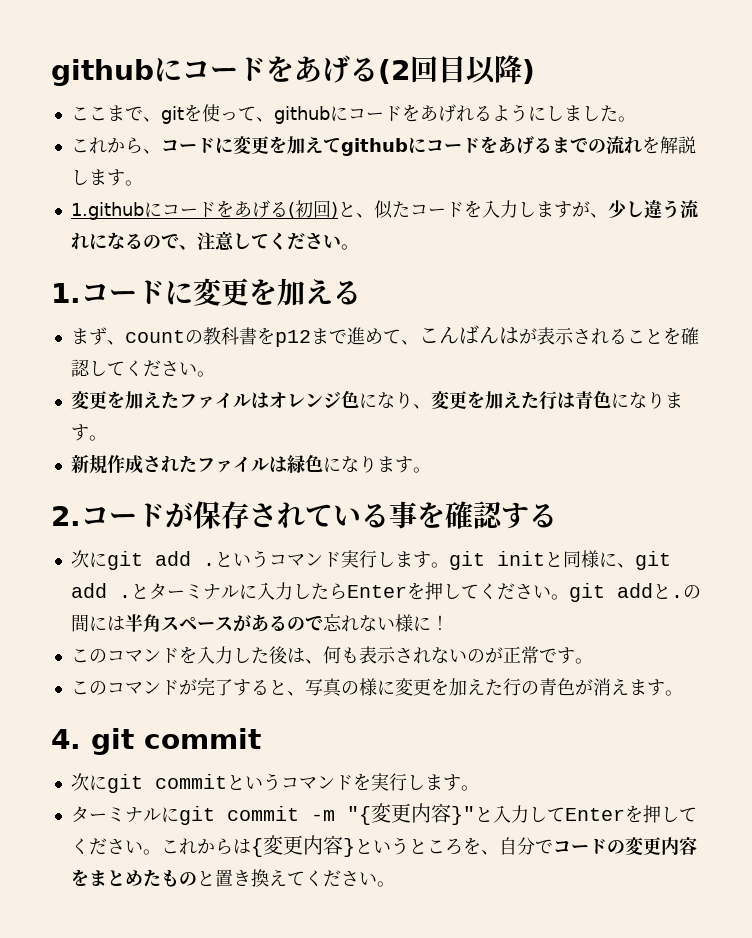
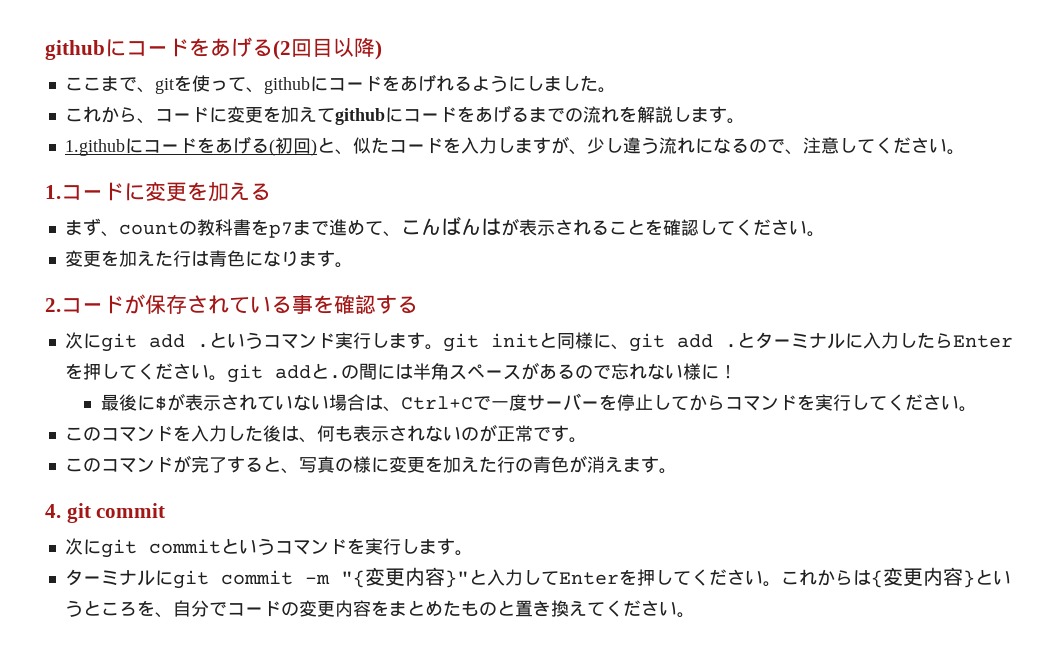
- まず、countの教科書をp12まで進めて、こんばんはが表示されることを確認してください。
+ まず、countの教科書をp7まで進めて、こんばんはが表示されることを確認してください。
- 変更を加えたファイルはオレンジ色になり、変更を加えた行は青色になります。
+ 変更を加えた行は青色になります。
- 新規作成されたファイルは緑色になります。
+ 最後に$が表示されていない場合は、Ctrl+Cで一度サーバーを停止してからコマンドを実行してください。

